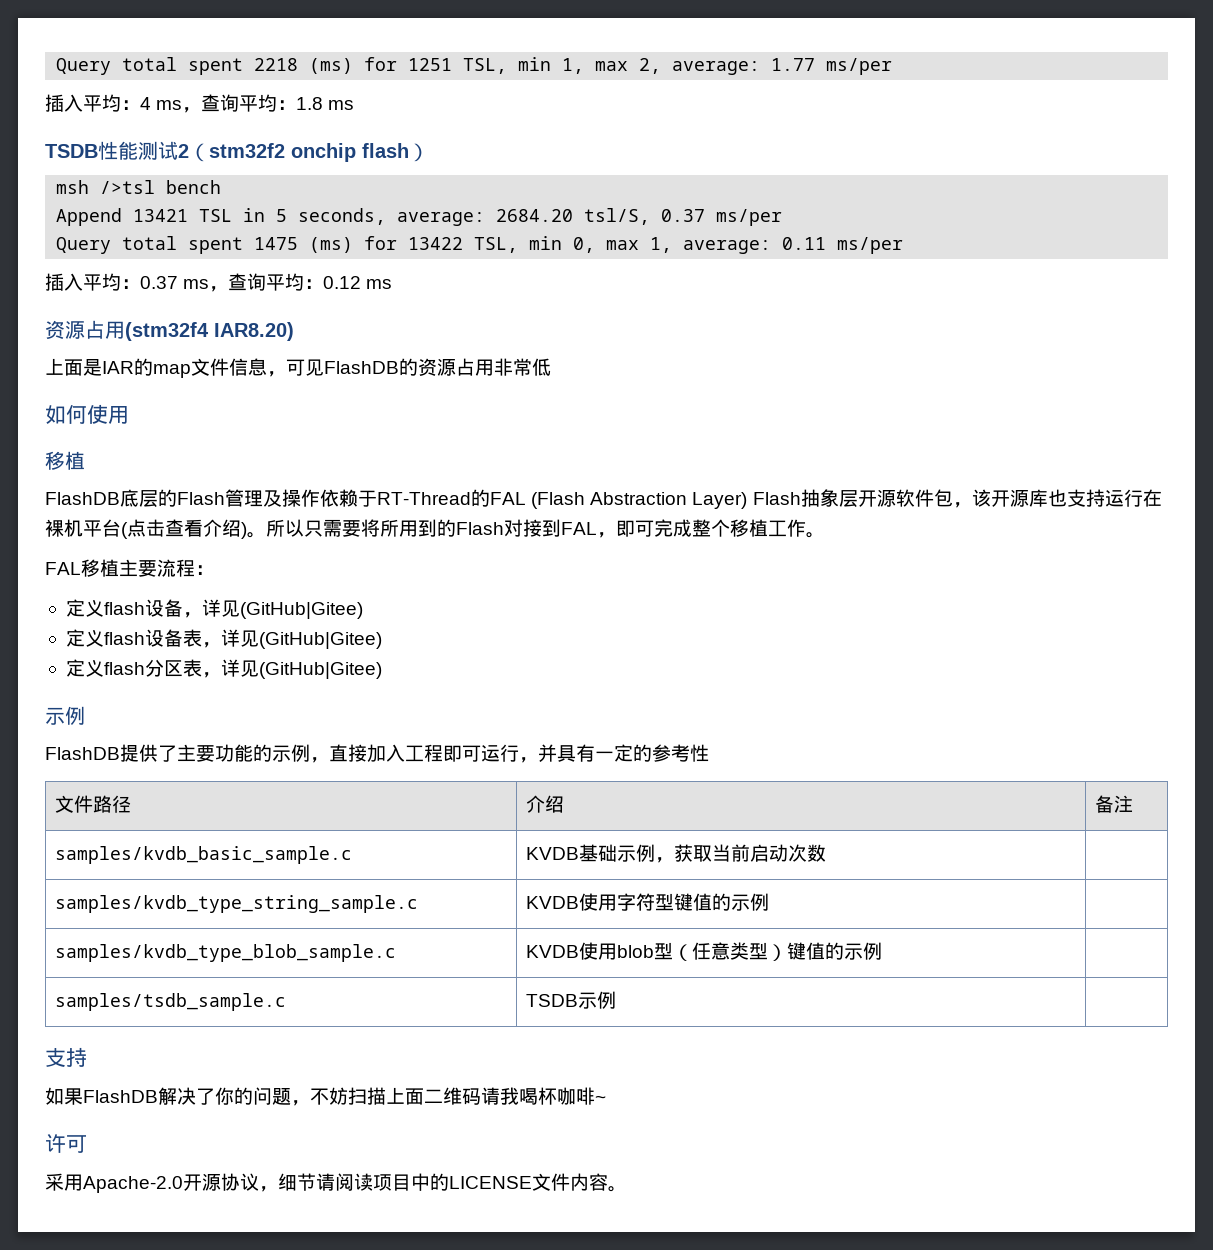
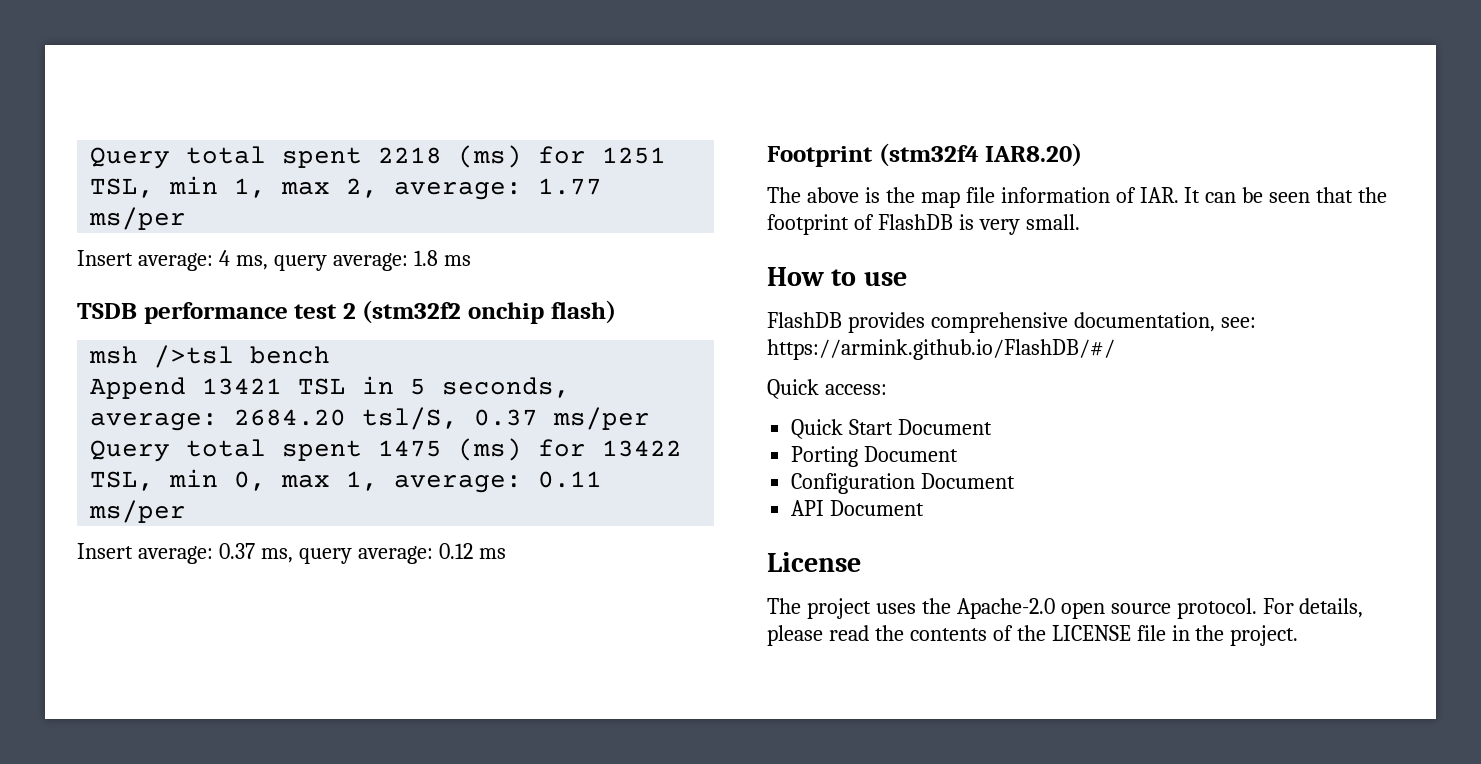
- 插入平均：4 ms，查询平均：1.8 ms
- TSDB性能测试2（stm32f2 onchip flash）
+ Insert average: 4 ms, query average: 1.8 ms
+ TSDB performance test 2 (stm32f2 onchip flash)
- 插入平均：0.37 ms，查询平均：0.12 ms
+ Insert average: 0.37 ms, query average: 0.12 ms
- 资源占用(stm32f4 IAR8.20)
+ Footprint (stm32f4 IAR8.20)
- 上面是IAR的map文件信息，可见FlashDB的资源占用非常低
- 如何使用
- 移植
- FlashDB底层的Flash管理及操作依赖于RT-Thread的FAL (Flash Abstraction Layer) Flash抽象层开源软件包，该开源库也支持运行在裸机平台(点击查看介绍)。所以只需要将所用到的Flash对接到FAL，即可完成整个移植工作。
- FAL移植主要流程：
- 定义flash设备，详见(GitHub|Gitee)
- 定义flash设备表，详见(GitHub|Gitee)
- 定义flash分区表，详见(GitHub|Gitee)
- 示例
- FlashDB提供了主要功能的示例，直接加入工程即可运行，并具有一定的参考性
- 文件路径 | 介绍 | 备注
- samples/kvdb_basic_sample.c | KVDB基础示例，获取当前启动次数 |
- samples/kvdb_type_string_sample.c | KVDB使用字符型键值的示例 |
- samples/kvdb_type_blob_sample.c | KVDB使用blob型（任意类型）键值的示例 |
- samples/tsdb_sample.c | TSDB示例 |
- 支持
- 如果FlashDB解决了你的问题，不妨扫描上面二维码请我喝杯咖啡~
- 许可
- 采用Apache-2.0开源协议，细节请阅读项目中的LICENSE文件内容。
+ The above is the map file information of IAR. It can be seen that the footprint of FlashDB is very small.
+ How to use
+ FlashDB provides comprehensive documentation, see: https://armink.github.io/FlashDB/#/
+ Quick access:
+ Quick Start Document
+ Porting Document
+ Configuration Document
+ API Document
+ License
+ The project uses the Apache-2.0 open source protocol. For details, please read the contents of the LICENSE file in the project.

